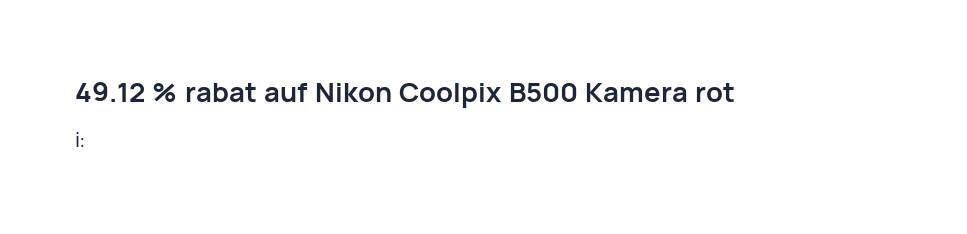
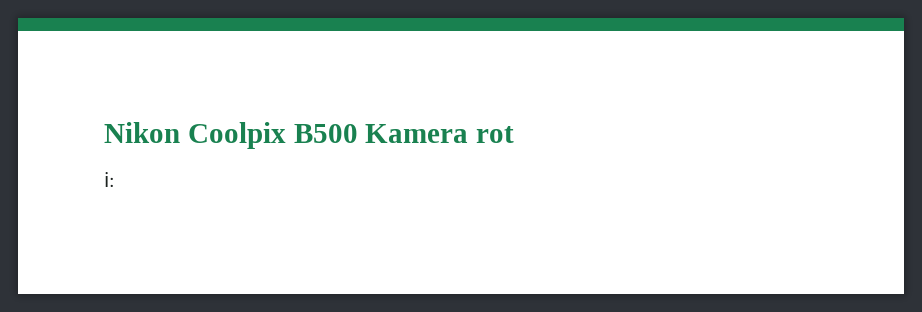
- 49.12 % rabat auf Nikon Coolpix B500 Kamera rot
+ Nikon Coolpix B500 Kamera rot

